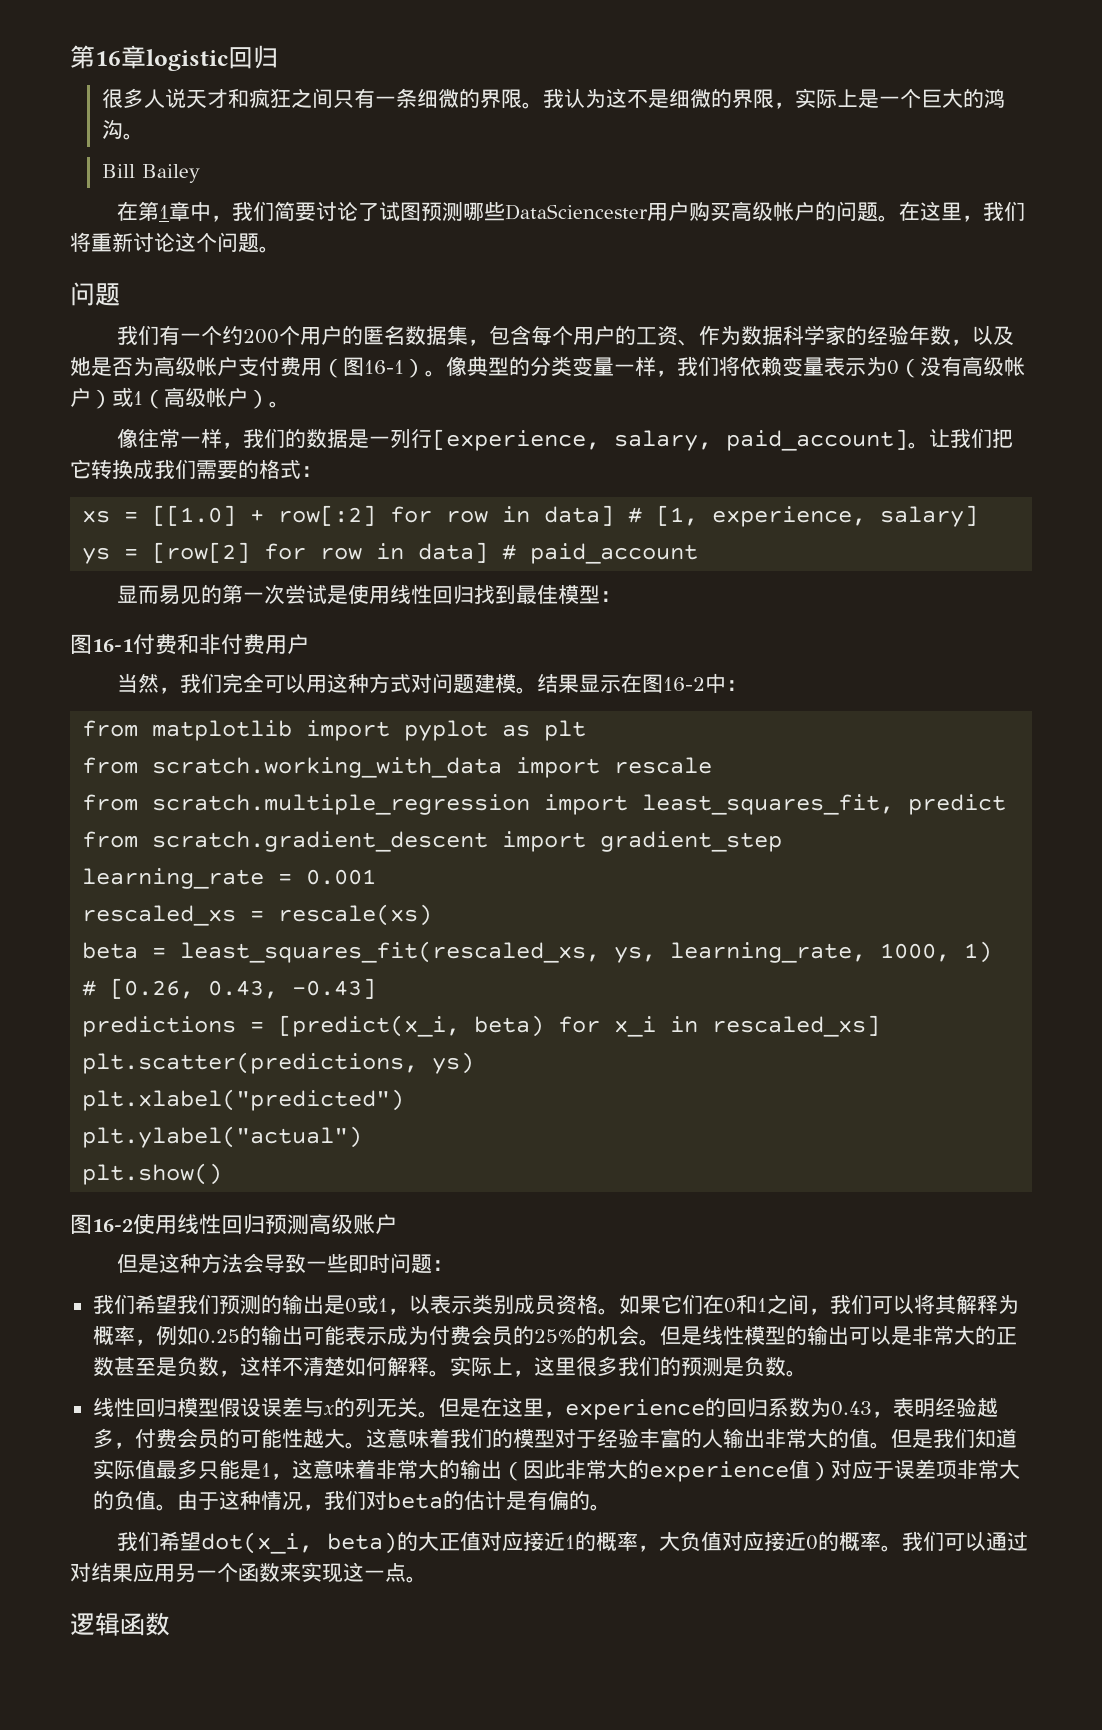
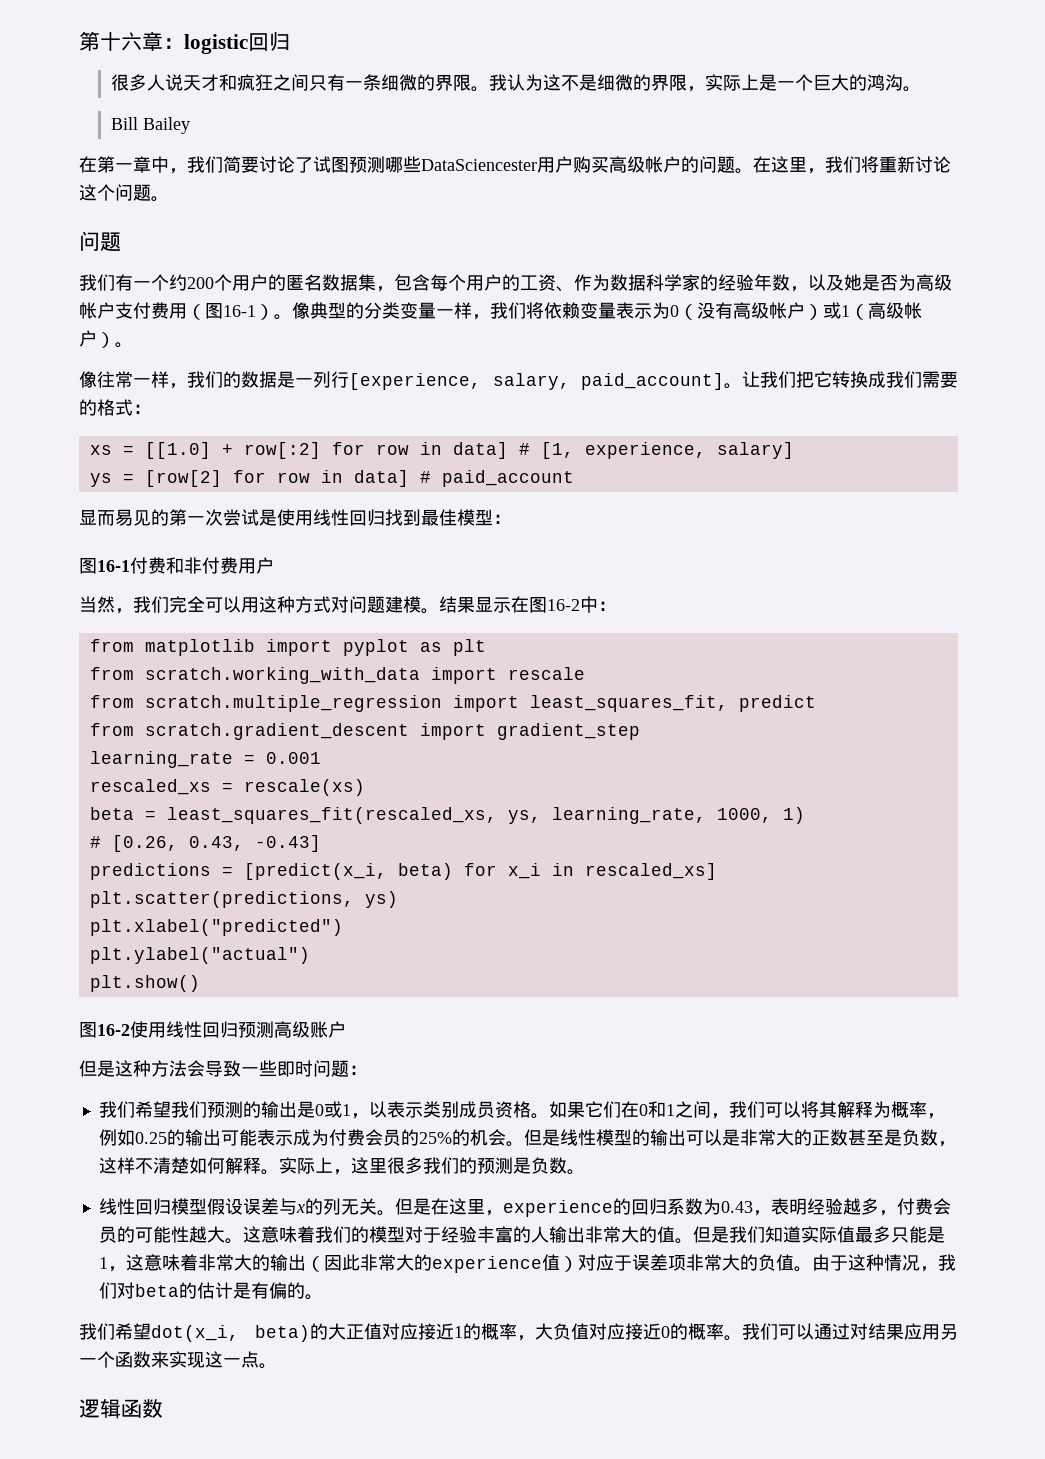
- 第16章logistic回归
+ 第十六章：logistic回归
- 在第1章中，我们简要讨论了试图预测哪些DataSciencester用户购买高级帐户的问题。
+ 在第一章中，我们简要讨论了试图预测哪些DataSciencester用户购买高级帐户的问题。

